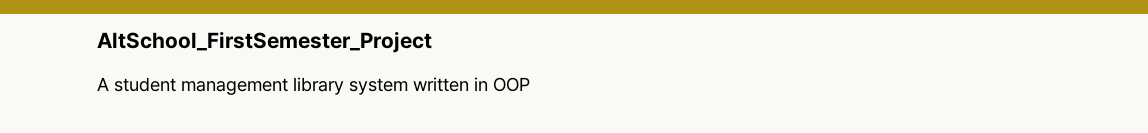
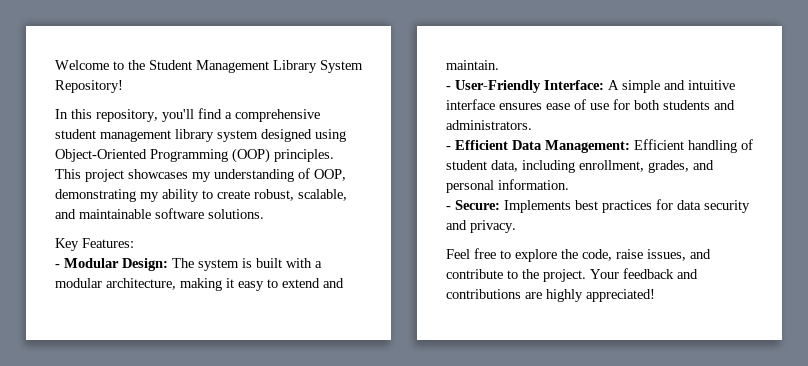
- AltSchool_FirstSemester_Project
- A student management library system written in OOP
+ Welcome to the Student Management Library System Repository!
+ In this repository, you'll find a comprehensive student management library system designed using Object-Oriented Programming (OOP) principles. This project showcases my understanding of OOP, demonstrating my ability to create robust, scalable, and maintainable software solutions.
+ Key Features:
+ - Modular Design: The system is built with a modular architecture, making it easy to extend and maintain.
+ - User-Friendly Interface: A simple and intuitive interface ensures ease of use for both students and administrators.
+ - Efficient Data Management: Efficient handling of student data, including enrollment, grades, and personal information.
+ - Secure: Implements best practices for data security and privacy.
+ Feel free to explore the code, raise issues, and contribute to the project. Your feedback and contributions are highly appreciated!

